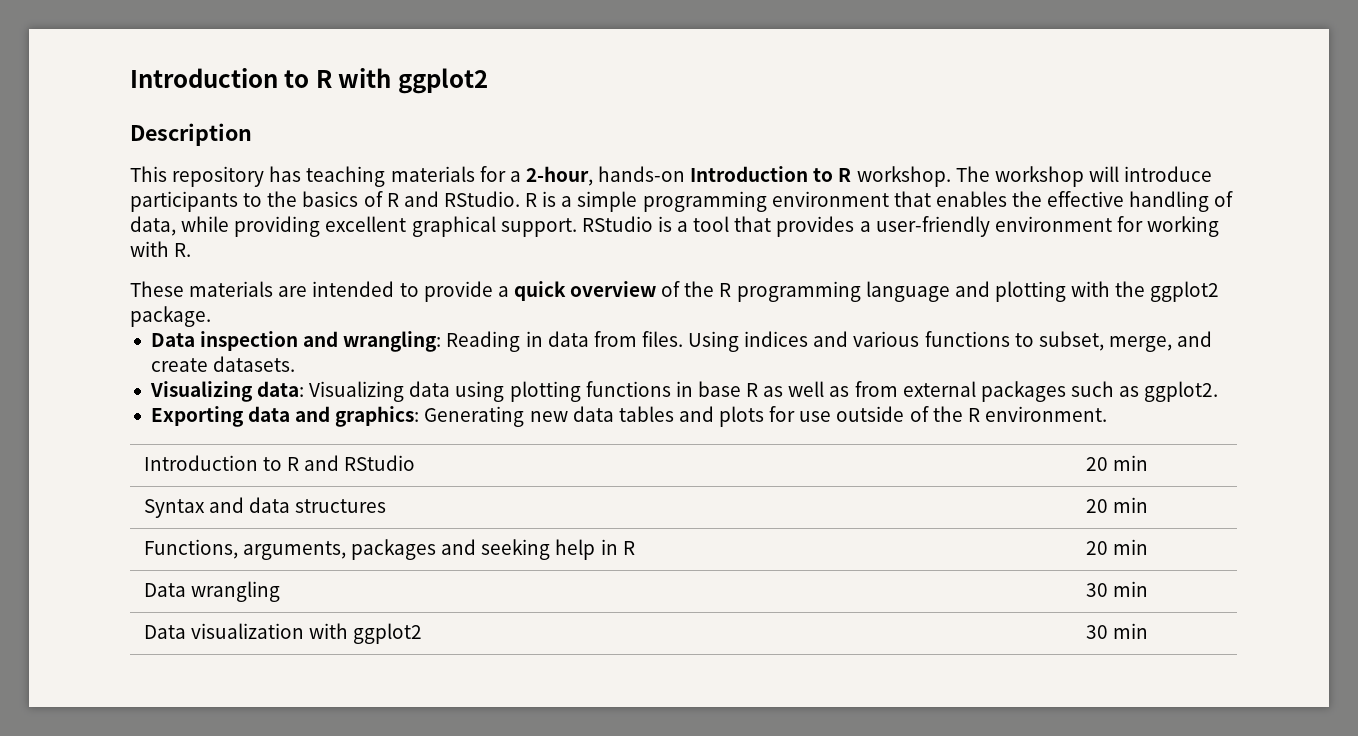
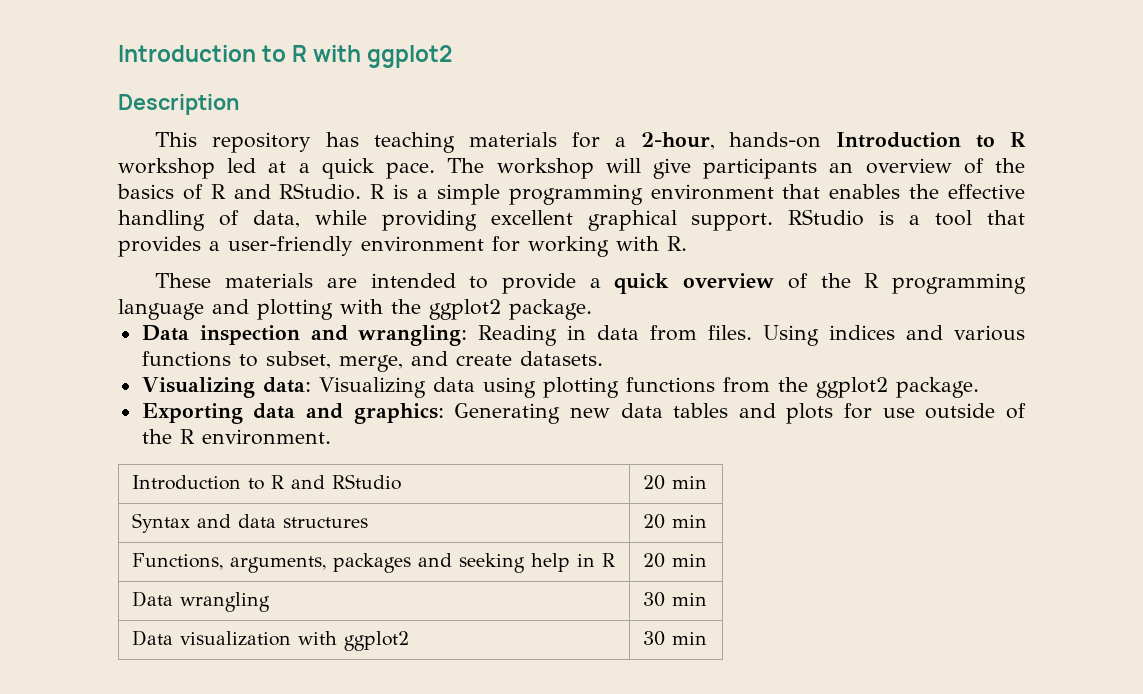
- This repository has teaching materials for a 2-hour, hands-on Introduction to R workshop. The workshop will introduce participants to the basics of R and RStudio.
+ This repository has teaching materials for a 2-hour, hands-on Introduction to R workshop led at a quick pace. The workshop will give participants an overview of the basics of R and RStudio.
- Visualizing data: Visualizing data using plotting functions in base R as well as from external packages such as ggplot2.
+ Visualizing data: Visualizing data using plotting functions from the ggplot2 package.

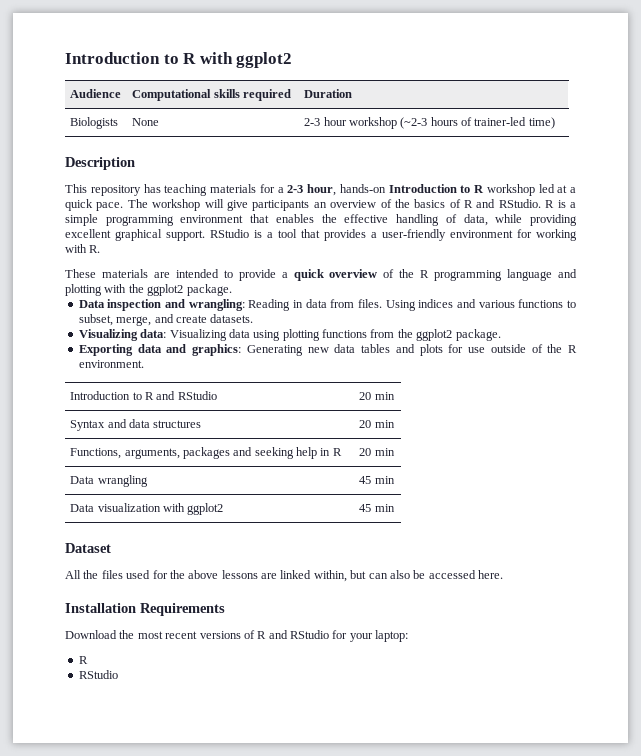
+ Audience | Computational skills required | Duration
+ Biologists | None | 2-3 hour workshop (~2-3 hours of trainer-led time)
- This repository has teaching materials for a 2-hour, hands-on Introduction to R workshop led at a quick pace.
+ This repository has teaching materials for a 2-3 hour, hands-on Introduction to R workshop led at a quick pace.
- Data wrangling | 30 min
+ Data wrangling | 45 min
- Data visualization with ggplot2 | 30 min
+ Data visualization with ggplot2 | 45 min
+ Dataset
+ All the files used for the above lessons are linked within, but can also be accessed here.
+ Installation Requirements
+ Download the most recent versions of R and RStudio for your laptop:
+ R
+ RStudio

